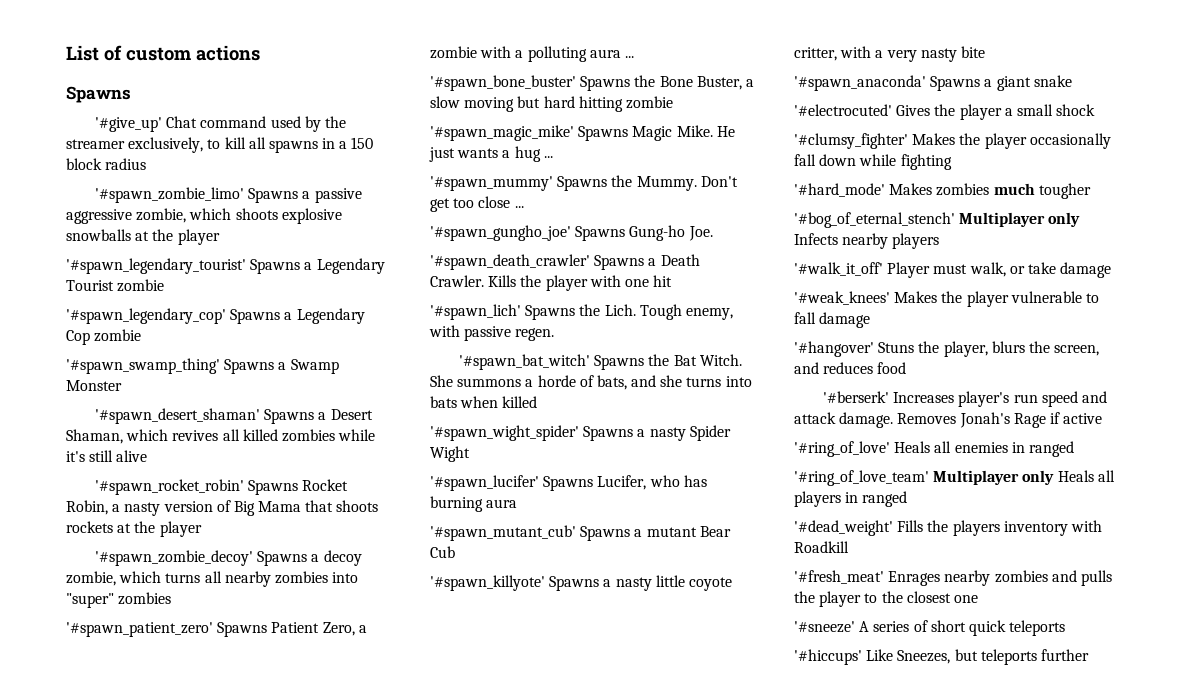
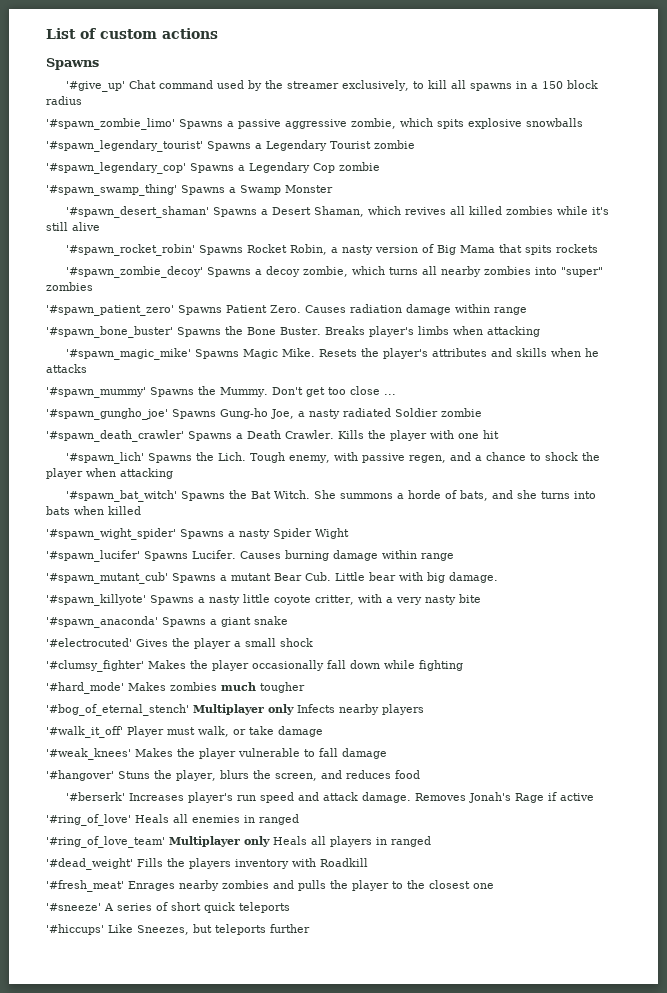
- '#spawn_zombie_limo' Spawns a passive aggressive zombie, which shoots explosive snowballs at the player
+ '#spawn_zombie_limo' Spawns a passive aggressive zombie, which spits explosive snowballs
- '#spawn_rocket_robin' Spawns Rocket Robin, a nasty version of Big Mama that shoots rockets at the player
+ '#spawn_rocket_robin' Spawns Rocket Robin, a nasty version of Big Mama that spits rockets
- '#spawn_patient_zero' Spawns Patient Zero, a zombie with a polluting aura ...
- '#spawn_bone_buster' Spawns the Bone Buster, a slow moving but hard hitting zombie
- '#spawn_magic_mike' Spawns Magic Mike. He just wants a hug ...
+ '#spawn_patient_zero' Spawns Patient Zero. Causes radiation damage within range
+ '#spawn_bone_buster' Spawns the Bone Buster. Breaks player's limbs when attacking
+ '#spawn_magic_mike' Spawns Magic Mike. Resets the player's attributes and skills when he attacks
- '#spawn_gungho_joe' Spawns Gung-ho Joe.
+ '#spawn_gungho_joe' Spawns Gung-ho Joe, a nasty radiated Soldier zombie
- Tough enemy, with passive regen.
+ Tough enemy, with passive regen, and a chance to shock the player when attacking
- '#spawn_lucifer' Spawns Lucifer, who has burning aura
+ '#spawn_lucifer' Spawns Lucifer. Causes burning damage within range
- '#spawn_mutant_cub' Spawns a mutant Bear Cub
+ '#spawn_mutant_cub' Spawns a mutant Bear Cub. Little bear with big damage.

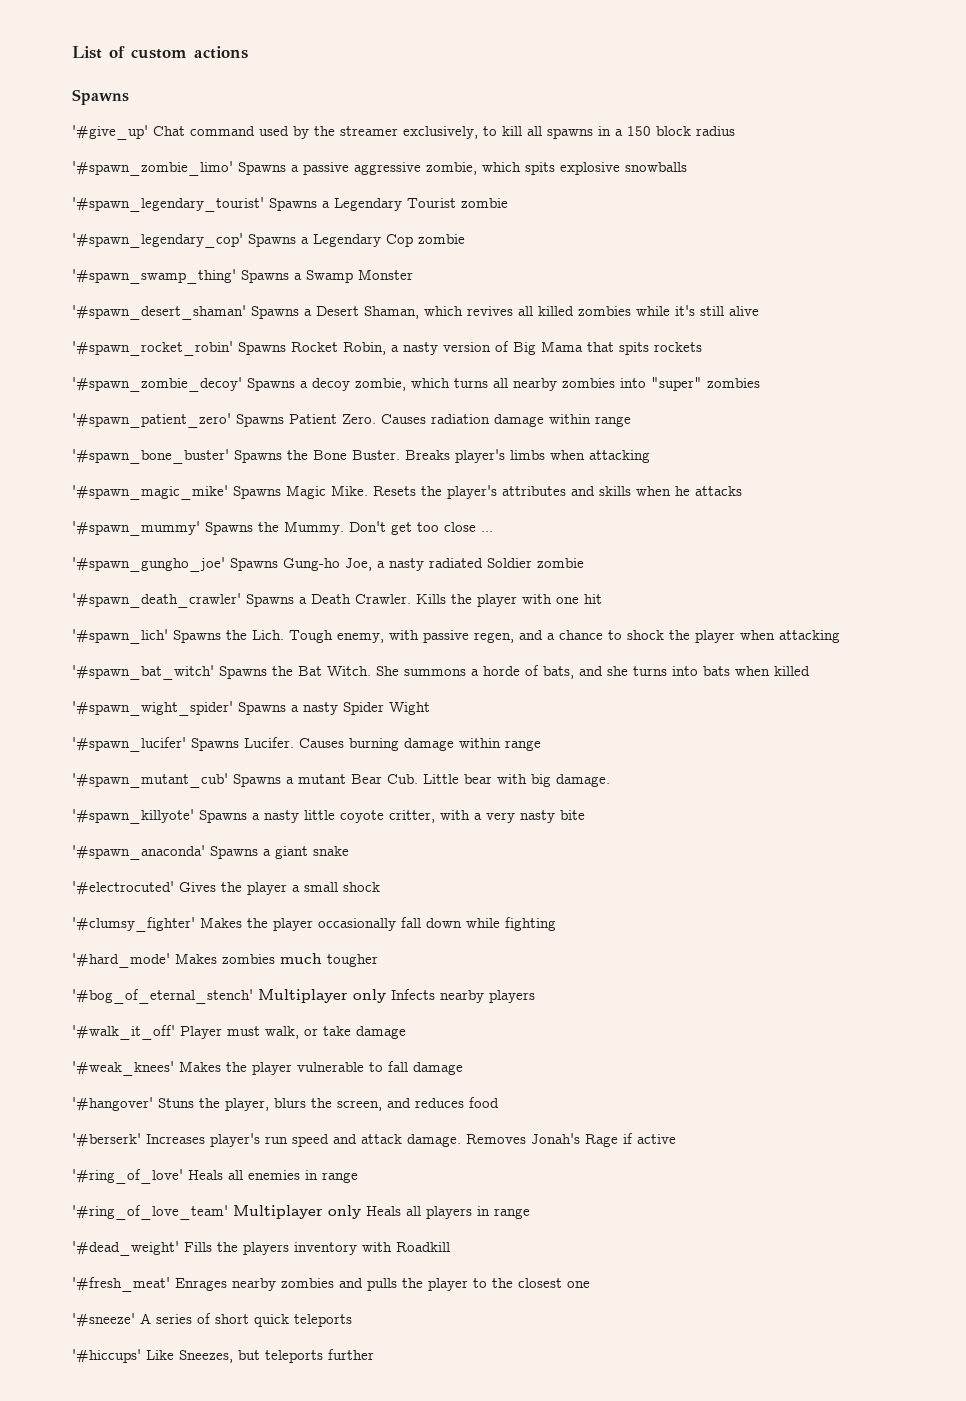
- '#ring_of_love' Heals all enemies in ranged
+ '#ring_of_love' Heals all enemies in range
- '#ring_of_love_team' Multiplayer only Heals all players in ranged
+ '#ring_of_love_team' Multiplayer only Heals all players in range

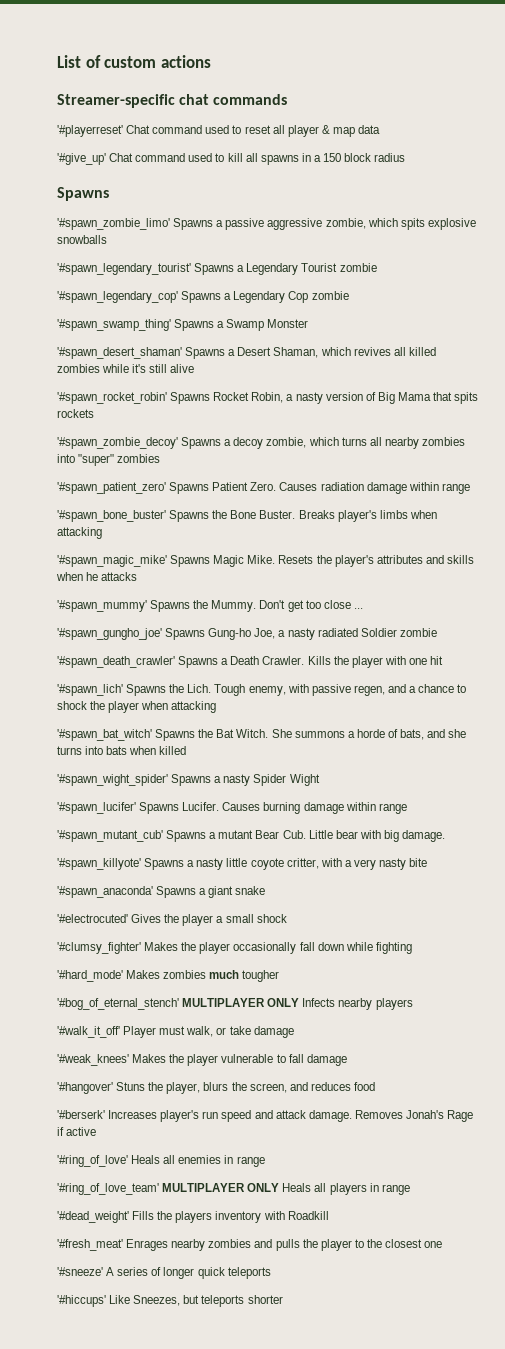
  List of custom actions
- Spawns
+ Streamer-specific chat commands
+ '#playerreset' Chat command used to reset all player & map data
- '#give_up' Chat command used by the streamer exclusively, to kill all spawns in a 150 block radius
+ '#give_up' Chat command used to kill all spawns in a 150 block radius
+ Spawns
- '#bog_of_eternal_stench' Multiplayer only Infects nearby players
+ '#bog_of_eternal_stench' MULTIPLAYER ONLY Infects nearby players
- '#ring_of_love_team' Multiplayer only Heals all players in range
+ '#ring_of_love_team' MULTIPLAYER ONLY Heals all players in range
- '#sneeze' A series of short quick teleports
+ '#sneeze' A series of longer quick teleports
- '#hiccups' Like Sneezes, but teleports further
+ '#hiccups' Like Sneezes, but teleports shorter

